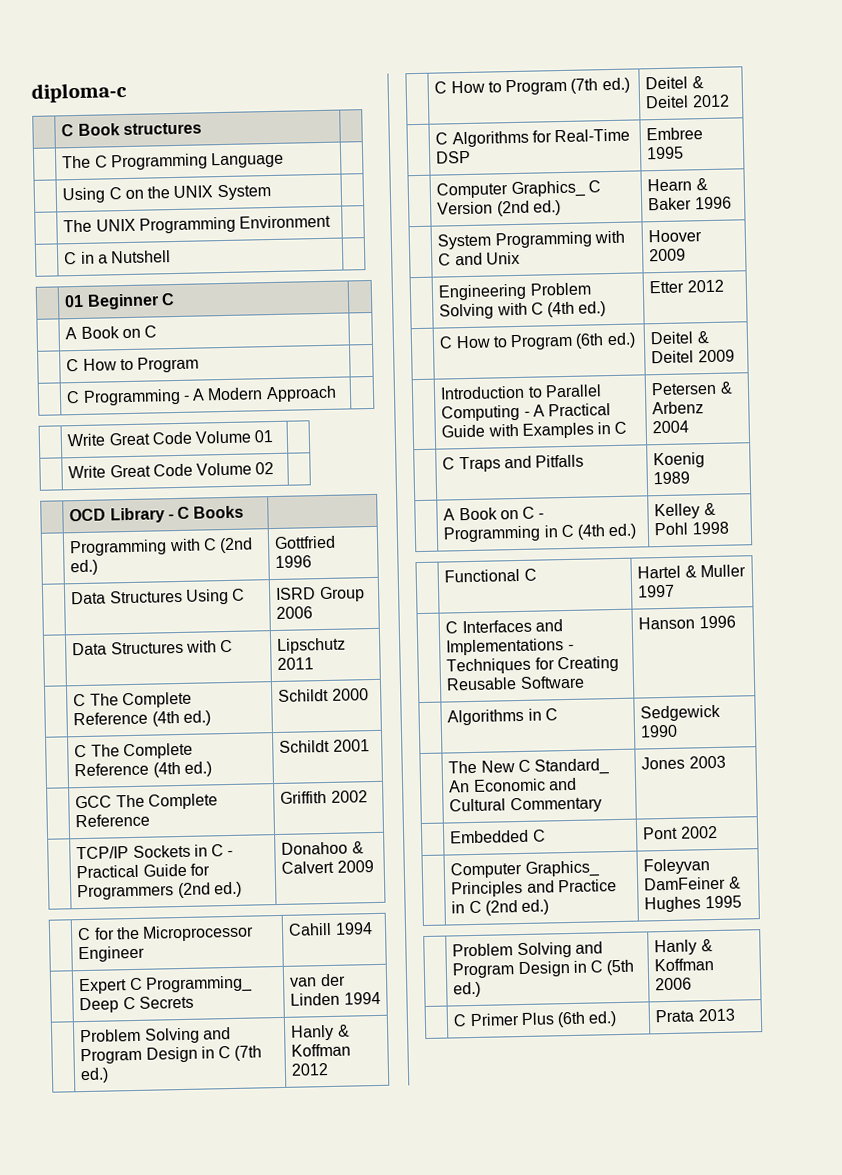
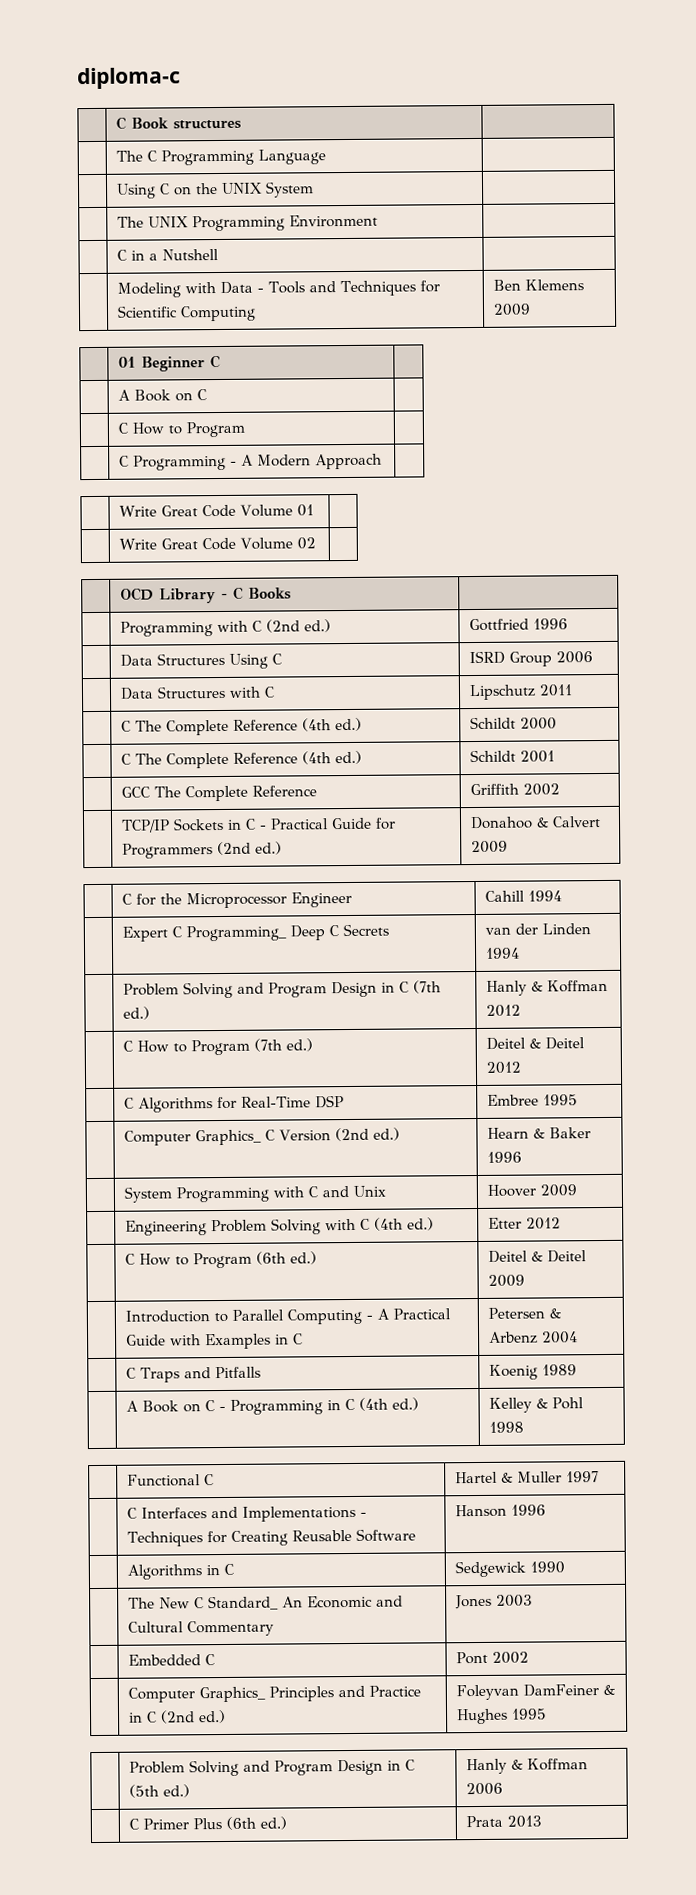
+ | Modeling with Data - Tools and Techniques for Scientific Computing | Ben Klemens 2009

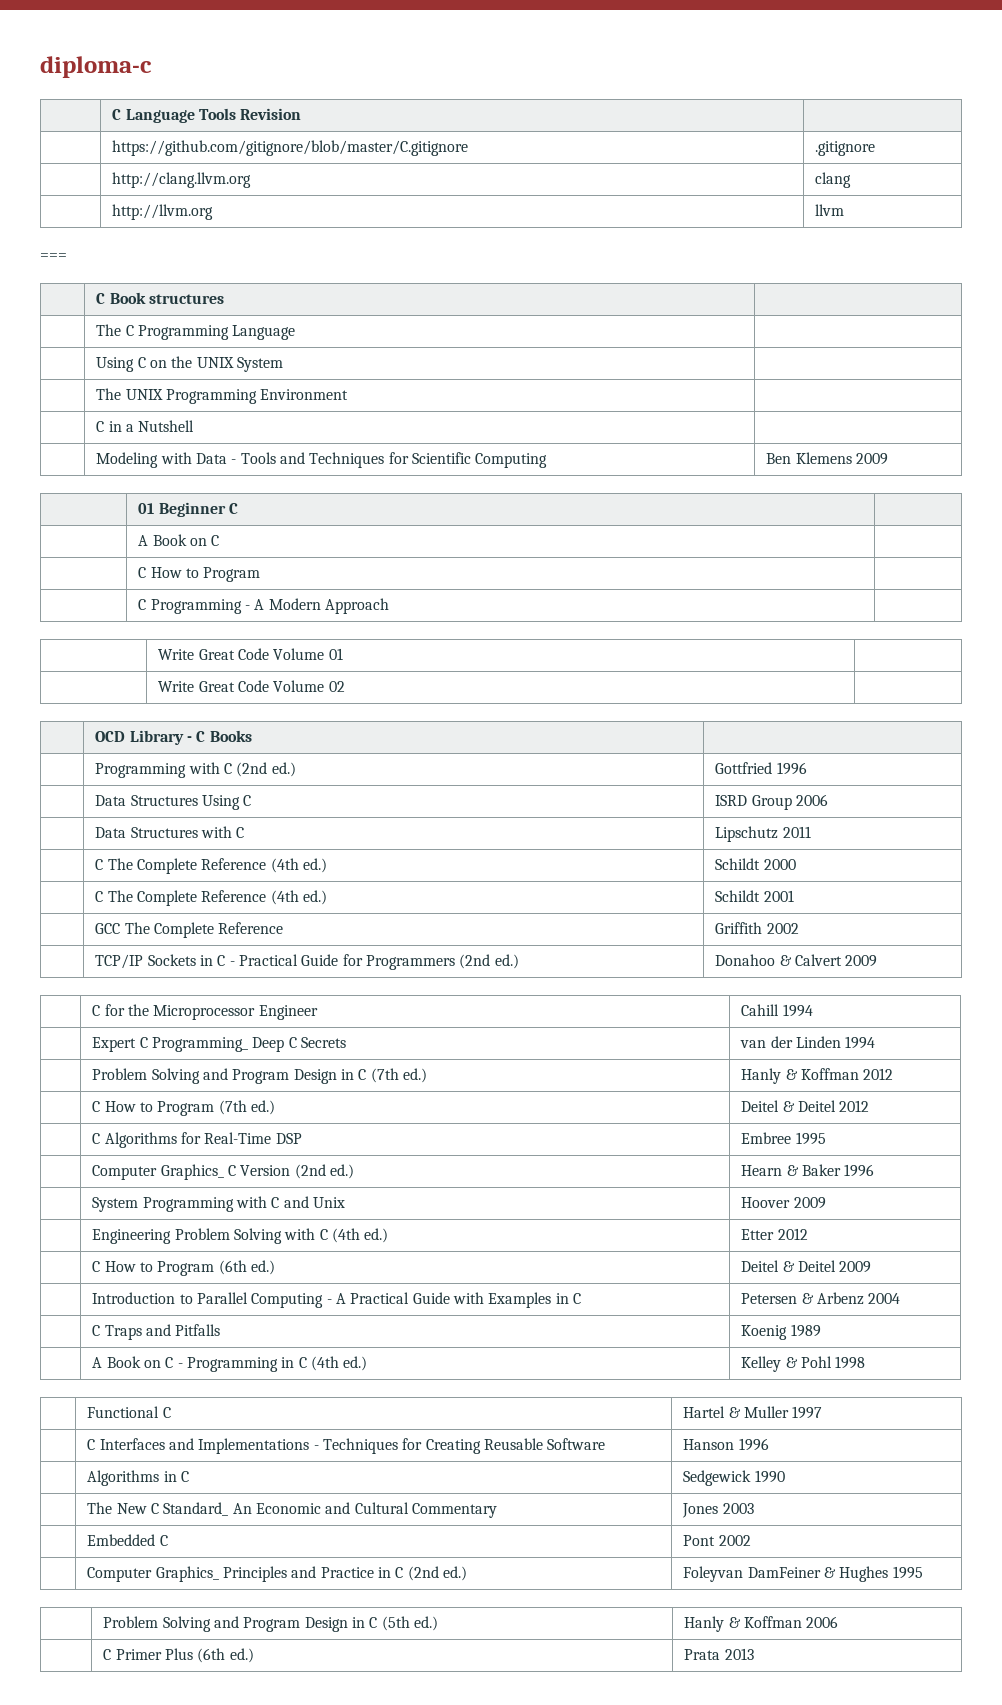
+ | C Language Tools Revision |
+ | https://github.com/gitignore/blob/master/C.gitignore | .gitignore
+ | http://clang.llvm.org | clang
+ | http://llvm.org | llvm
+ ===

